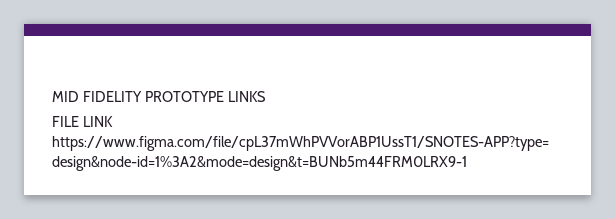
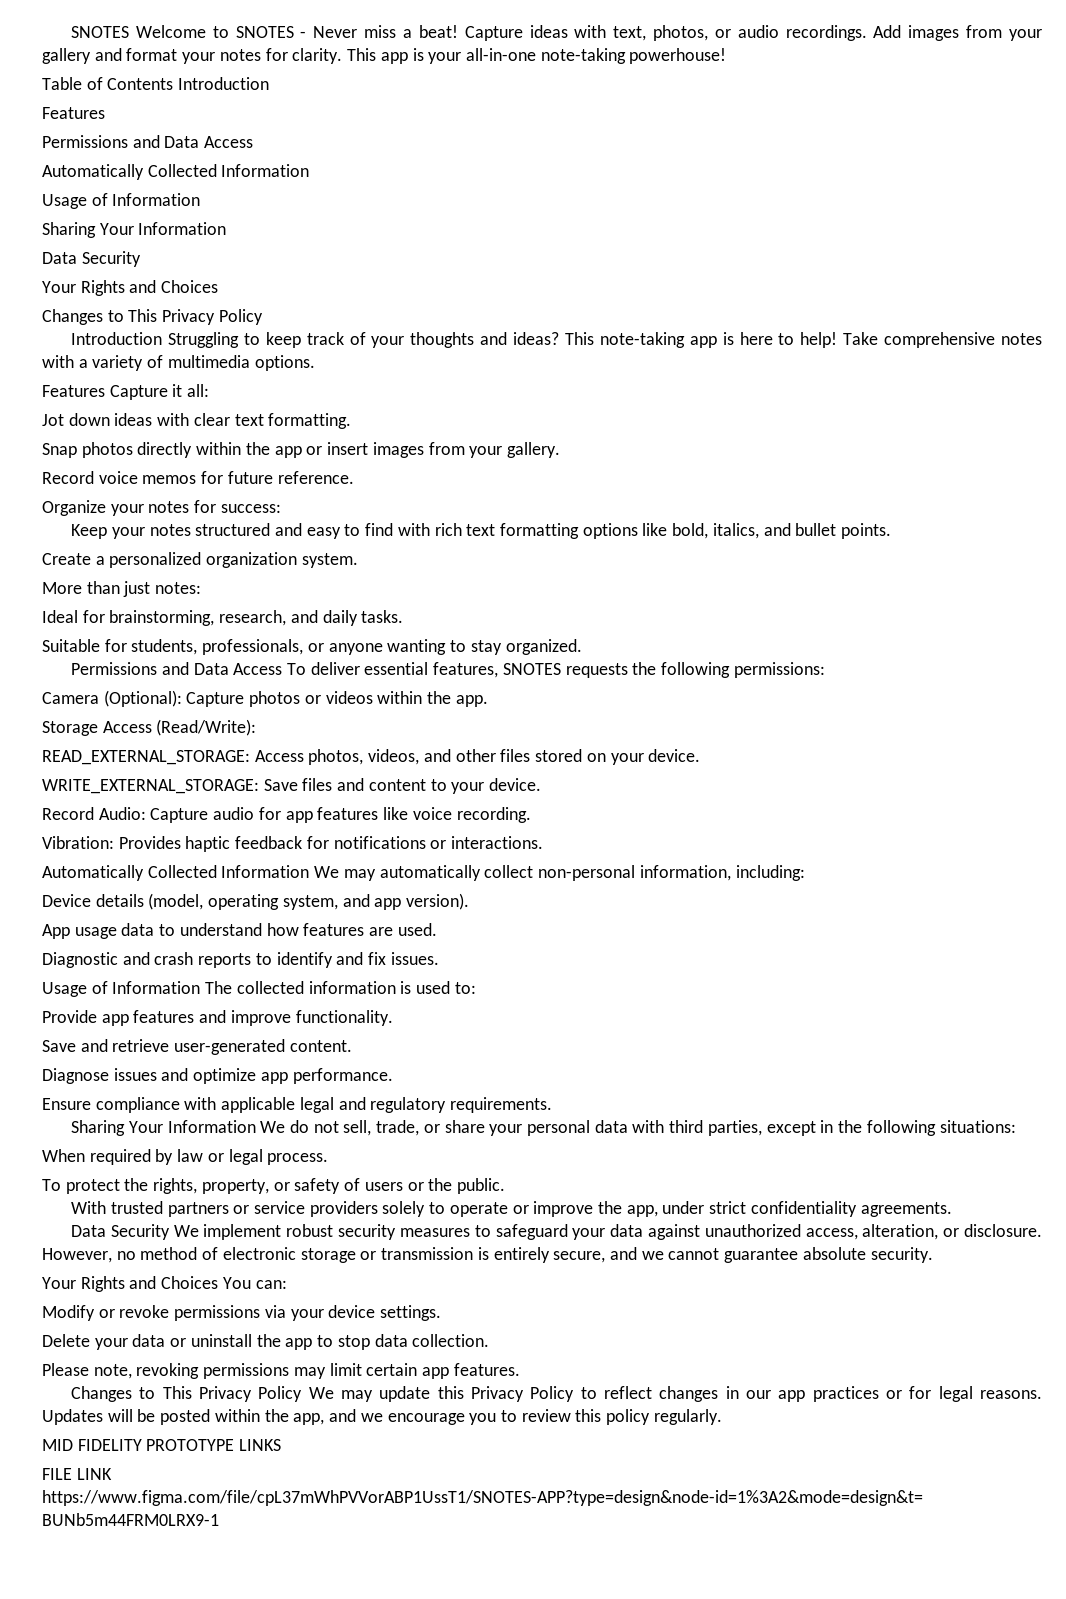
+ SNOTES Welcome to SNOTES - Never miss a beat! Capture ideas with text, photos, or audio recordings. Add images from your gallery and format your notes for clarity. This app is your all-in-one note-taking powerhouse!
+ Table of Contents Introduction
+ Features
+ Permissions and Data Access
+ Automatically Collected Information
+ Usage of Information
+ Sharing Your Information
+ Data Security
+ Your Rights and Choices
+ Changes to This Privacy Policy
+ Introduction Struggling to keep track of your thoughts and ideas? This note-taking app is here to help! Take comprehensive notes with a variety of multimedia options.
+ Features Capture it all:
+ Jot down ideas with clear text formatting.
+ Snap photos directly within the app or insert images from your gallery.
+ Record voice memos for future reference.
+ Organize your notes for success:
+ Keep your notes structured and easy to find with rich text formatting options like bold, italics, and bullet points.
+ Create a personalized organization system.
+ More than just notes:
+ Ideal for brainstorming, research, and daily tasks.
+ Suitable for students, professionals, or anyone wanting to stay organized.
+ Permissions and Data Access To deliver essential features, SNOTES requests the following permissions:
+ Camera (Optional): Capture photos or videos within the app.
+ Storage Access (Read/Write):
+ READ_EXTERNAL_STORAGE: Access photos, videos, and other files stored on your device.
+ WRITE_EXTERNAL_STORAGE: Save files and content to your device.
+ Record Audio: Capture audio for app features like voice recording.
+ Vibration: Provides haptic feedback for notifications or interactions.
+ Automatically Collected Information We may automatically collect non-personal information, including:
+ Device details (model, operating system, and app version).
+ App usage data to understand how features are used.
+ Diagnostic and crash reports to identify and fix issues.
+ Usage of Information The collected information is used to:
+ Provide app features and improve functionality.
+ Save and retrieve user-generated content.
+ Diagnose issues and optimize app performance.
+ Ensure compliance with applicable legal and regulatory requirements.
+ Sharing Your Information We do not sell, trade, or share your personal data with third parties, except in the following situations:
+ When required by law or legal process.
+ To protect the rights, property, or safety of users or the public.
+ With trusted partners or service providers solely to operate or improve the app, under strict confidentiality agreements.
+ Data Security We implement robust security measures to safeguard your data against unauthorized access, alteration, or disclosure. However, no method of electronic storage or transmission is entirely secure, and we cannot guarantee absolute security.
+ Your Rights and Choices You can:
+ Modify or revoke permissions via your device settings.
+ Delete your data or uninstall the app to stop data collection.
+ Please note, revoking permissions may limit certain app features.
+ Changes to This Privacy Policy We may update this Privacy Policy to reflect changes in our app practices or for legal reasons. Updates will be posted within the app, and we encourage you to review this policy regularly.

